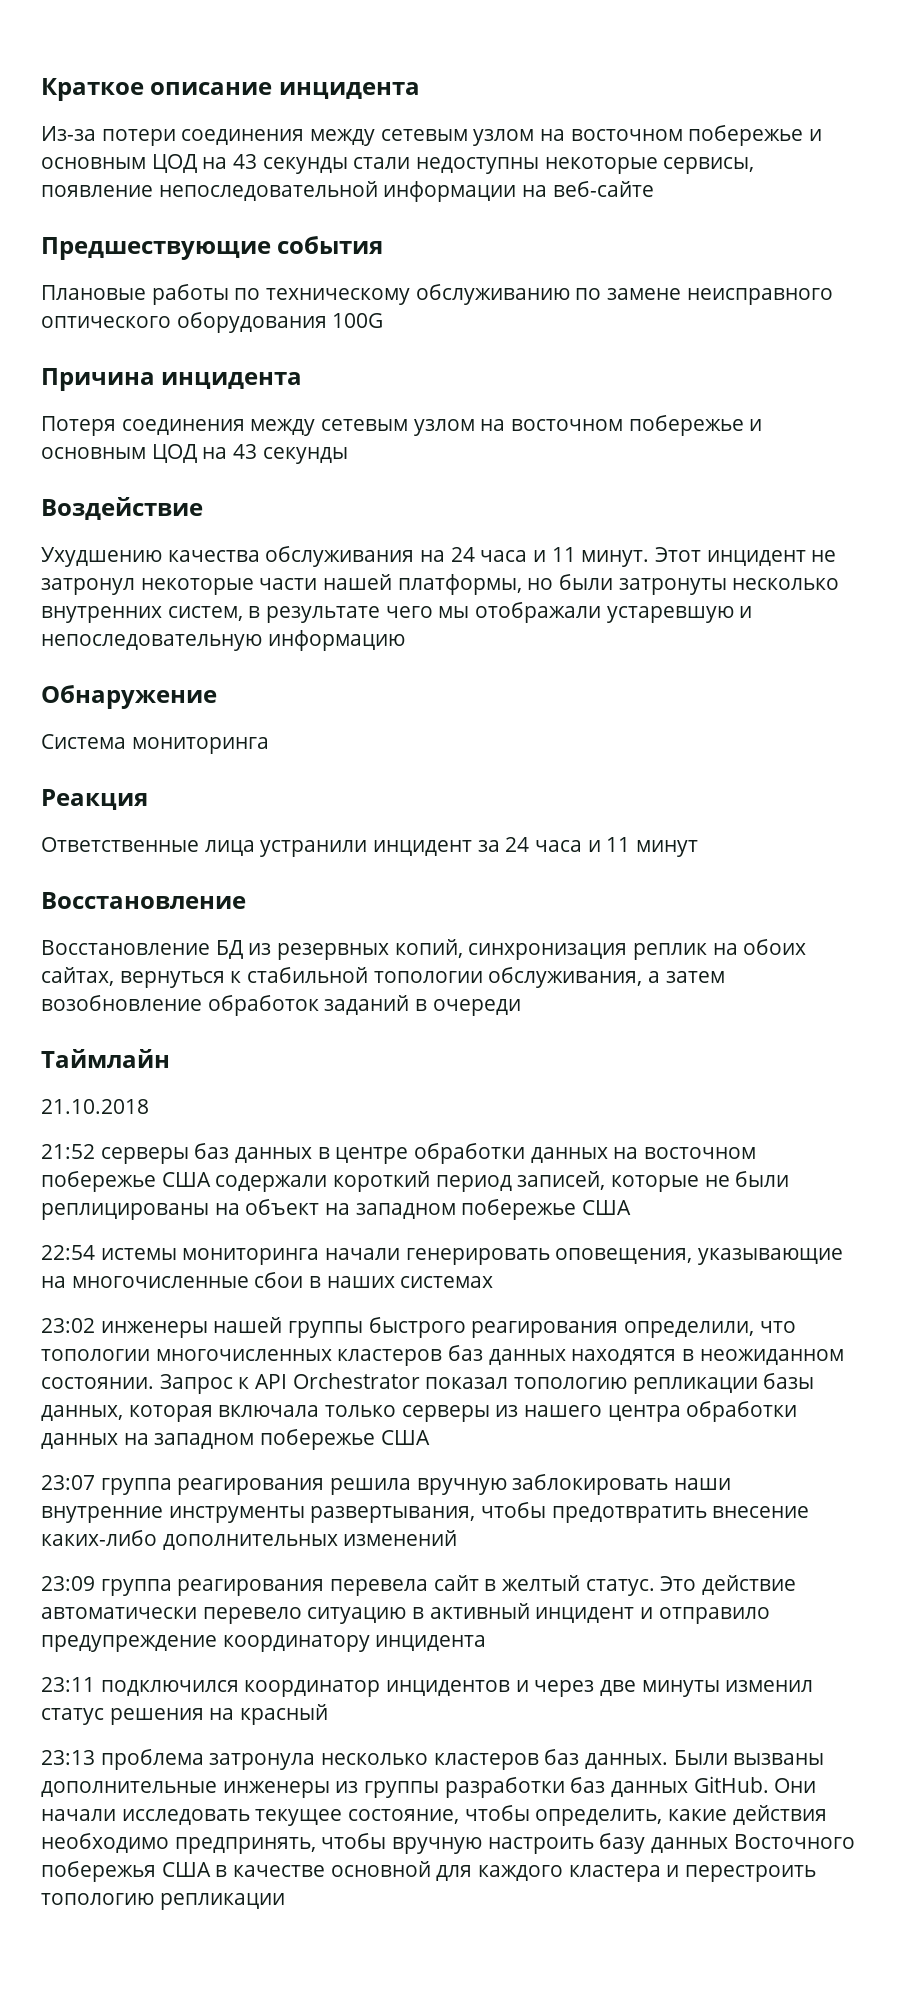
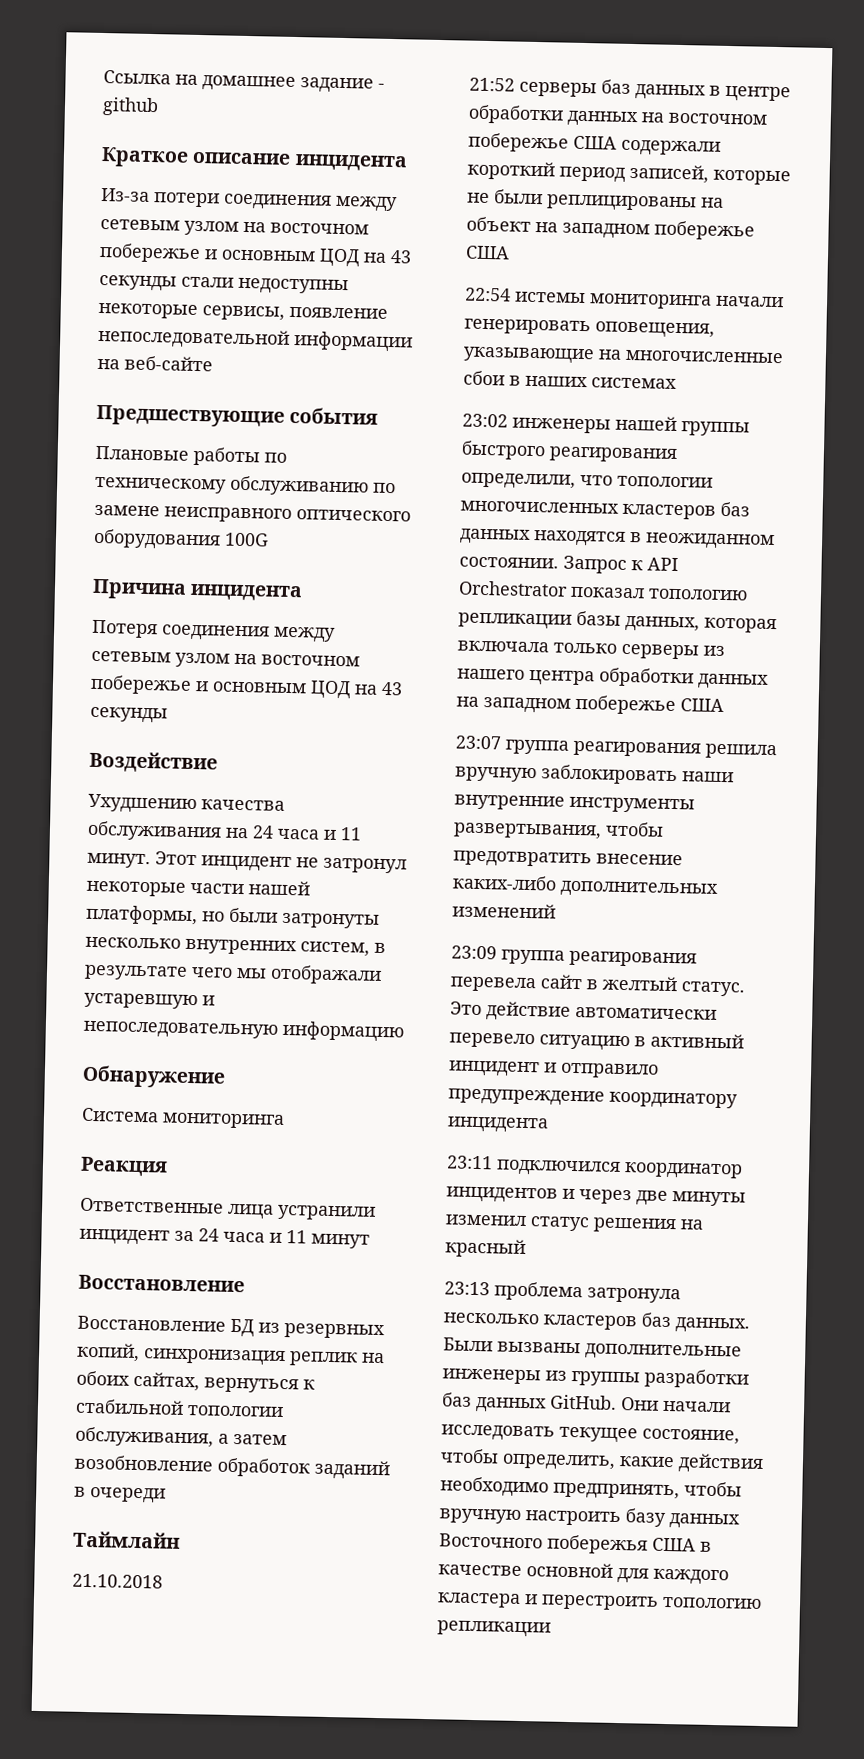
+ Ссылка на домашнее задание - github

